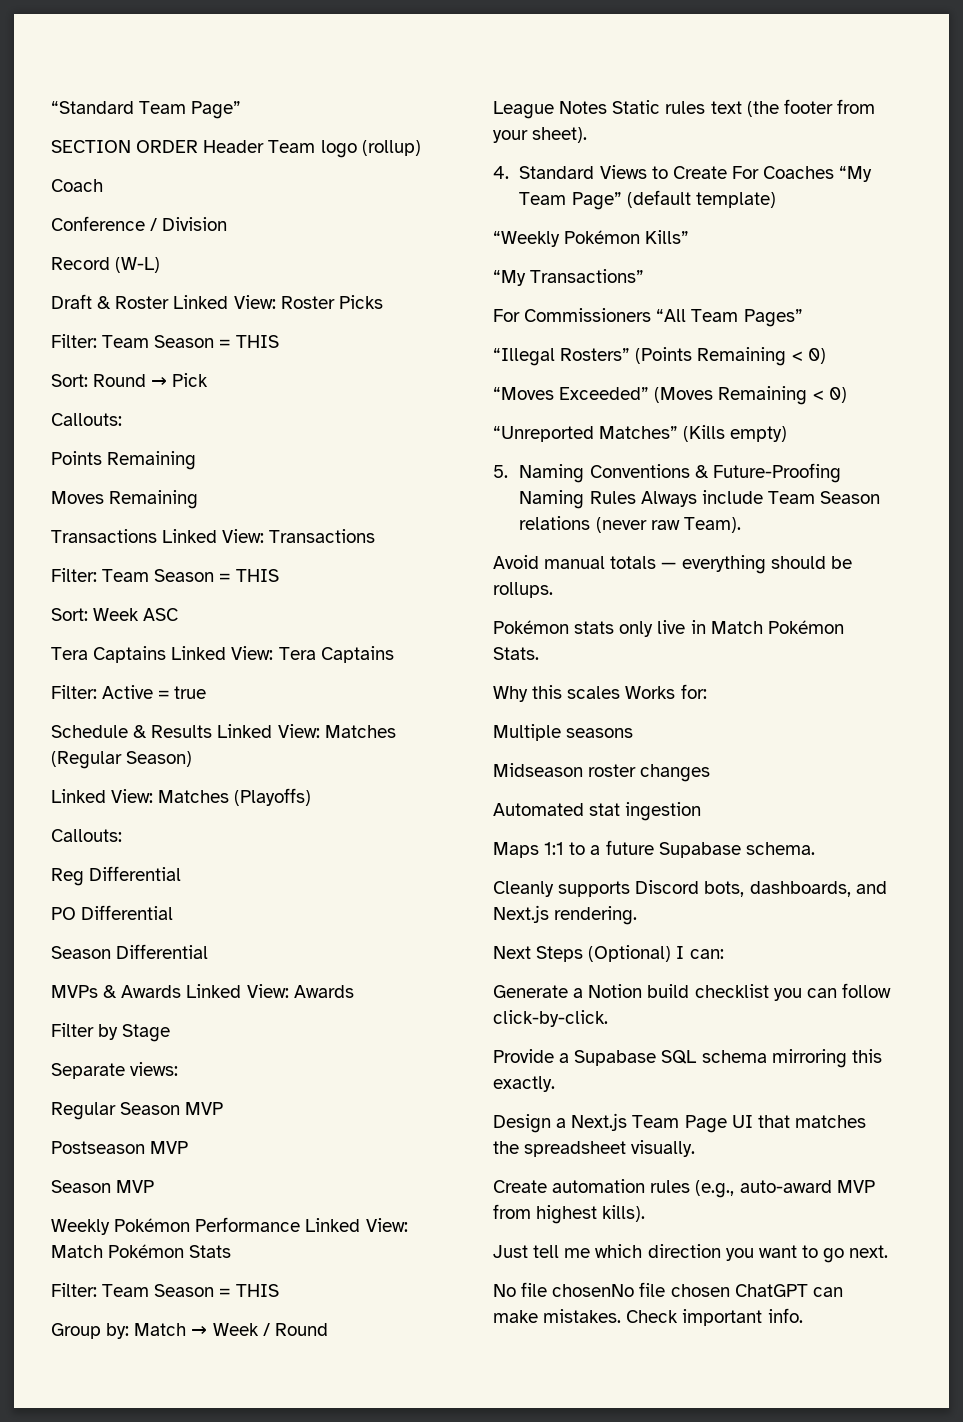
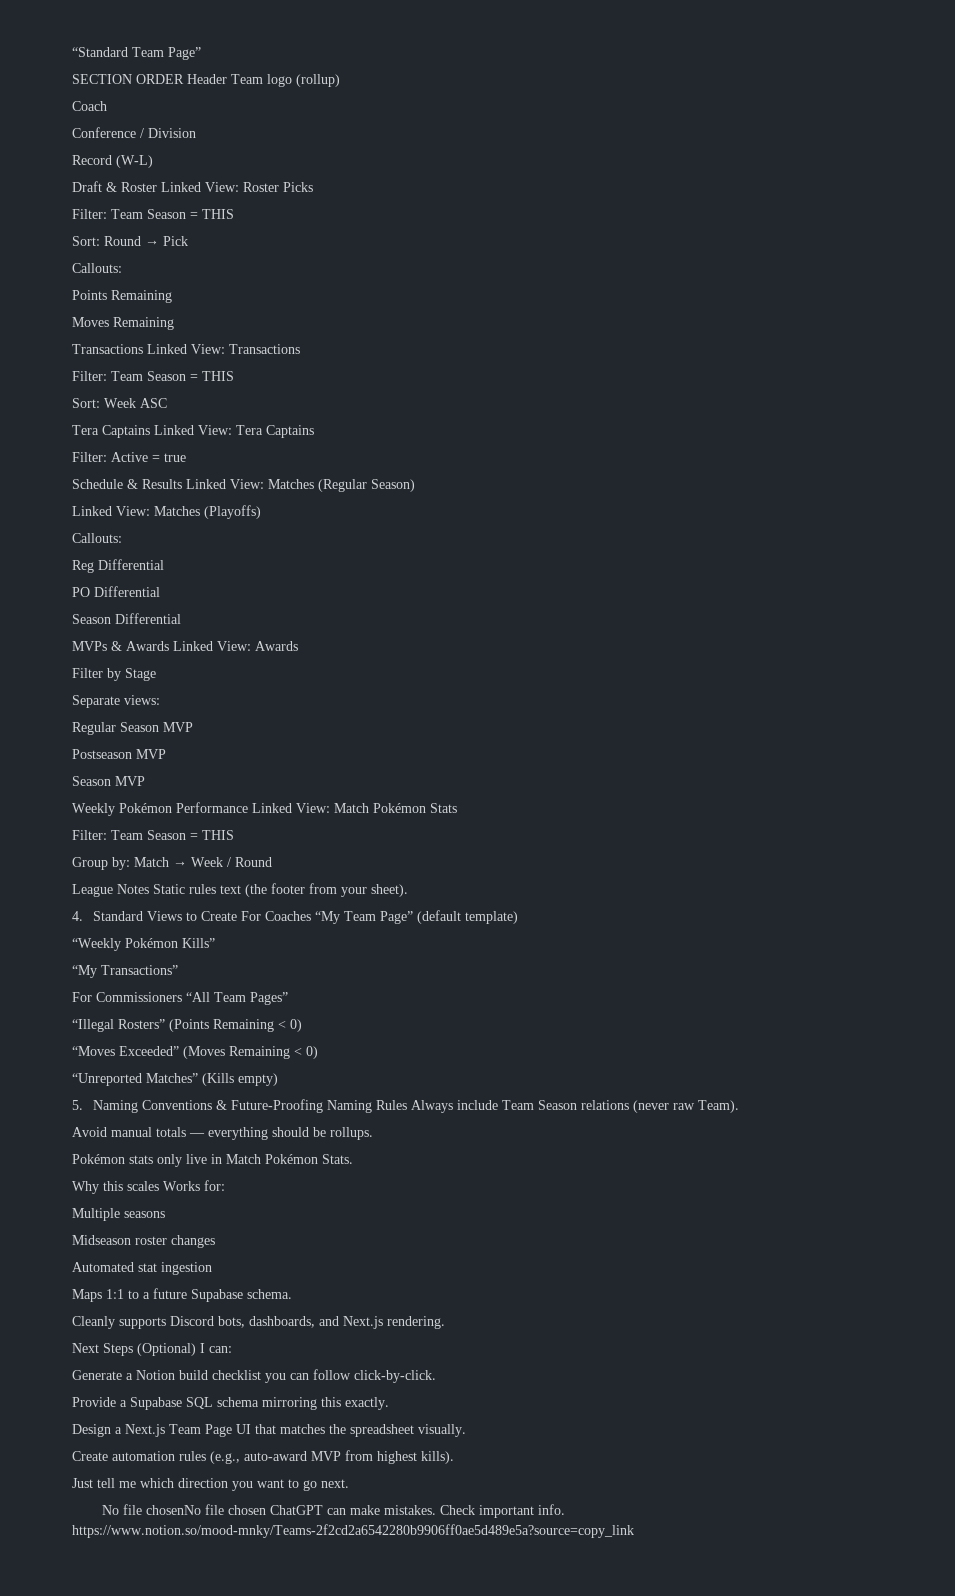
- Check important info.
+ Check important info. https://www.notion.so/mood-mnky/Teams-2f2cd2a6542280b9906ff0ae5d489e5a?source=copy_link

